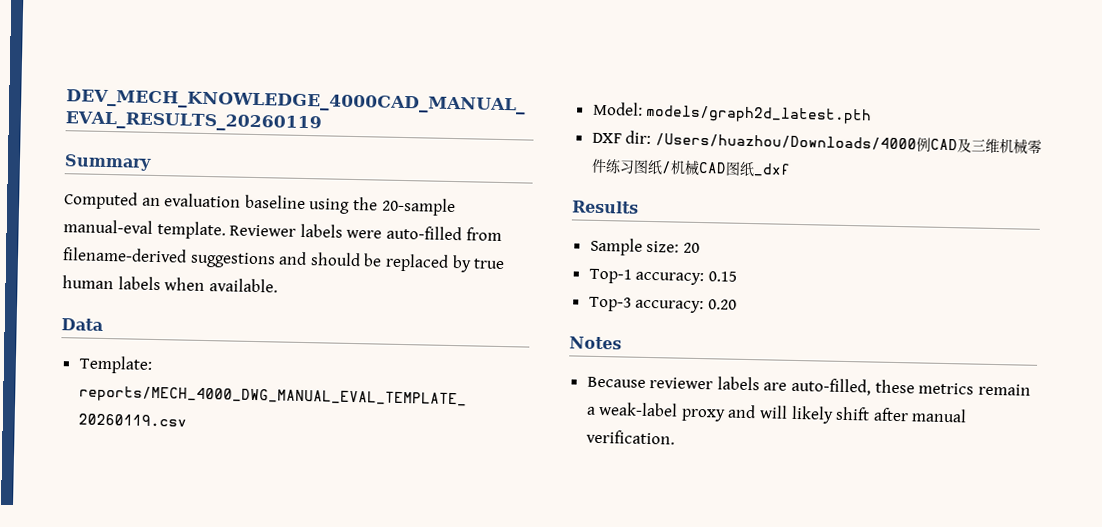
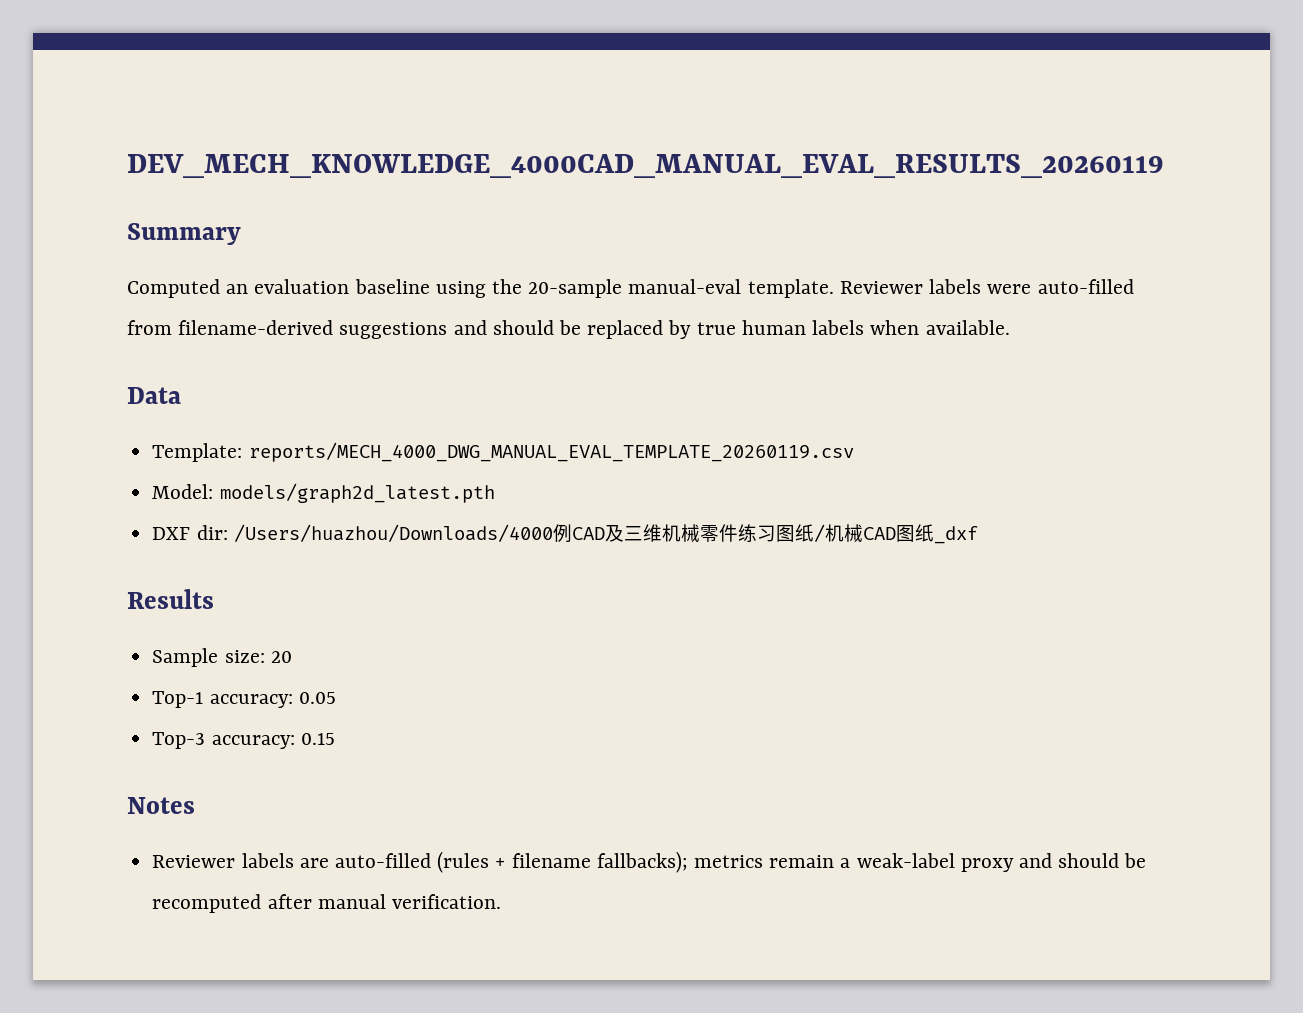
- Top-1 accuracy: 0.15
+ Top-1 accuracy: 0.05
- Top-3 accuracy: 0.20
+ Top-3 accuracy: 0.15
- Because reviewer labels are auto-filled, these metrics remain a weak-label proxy and will likely shift after manual verification.
+ Reviewer labels are auto-filled (rules + filename fallbacks); metrics remain a weak-label proxy and should be recomputed after manual verification.

